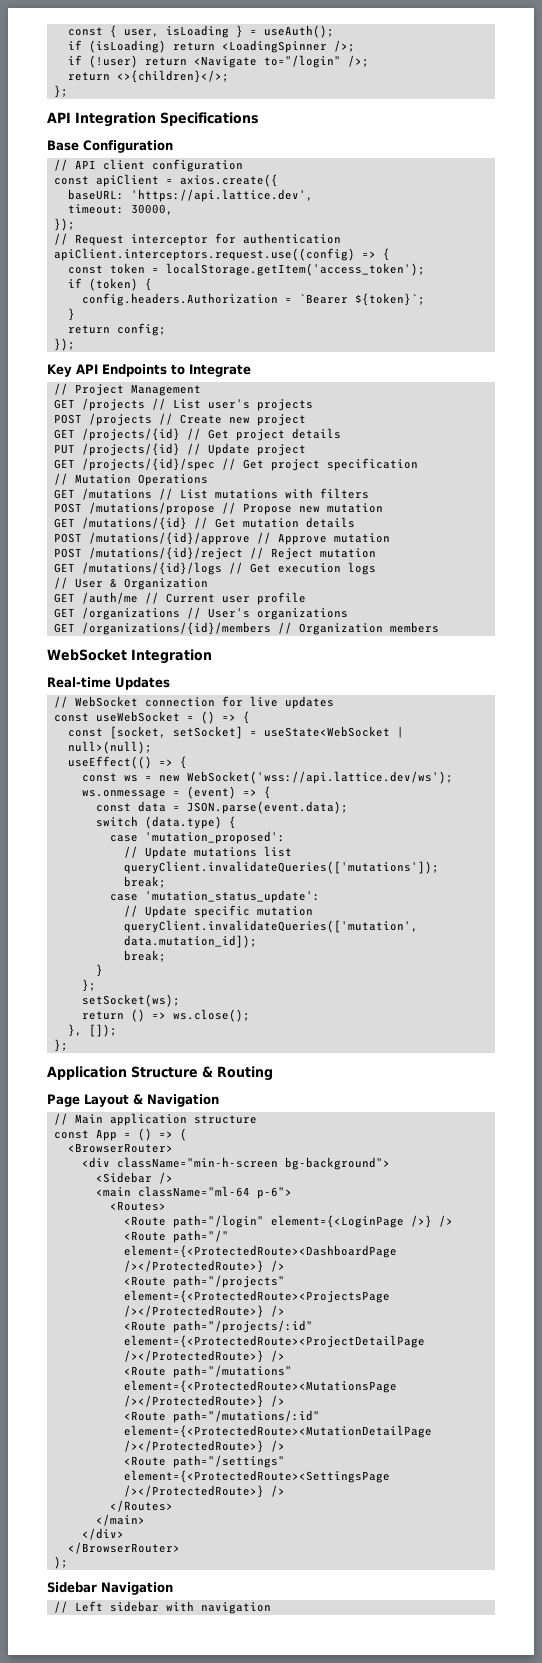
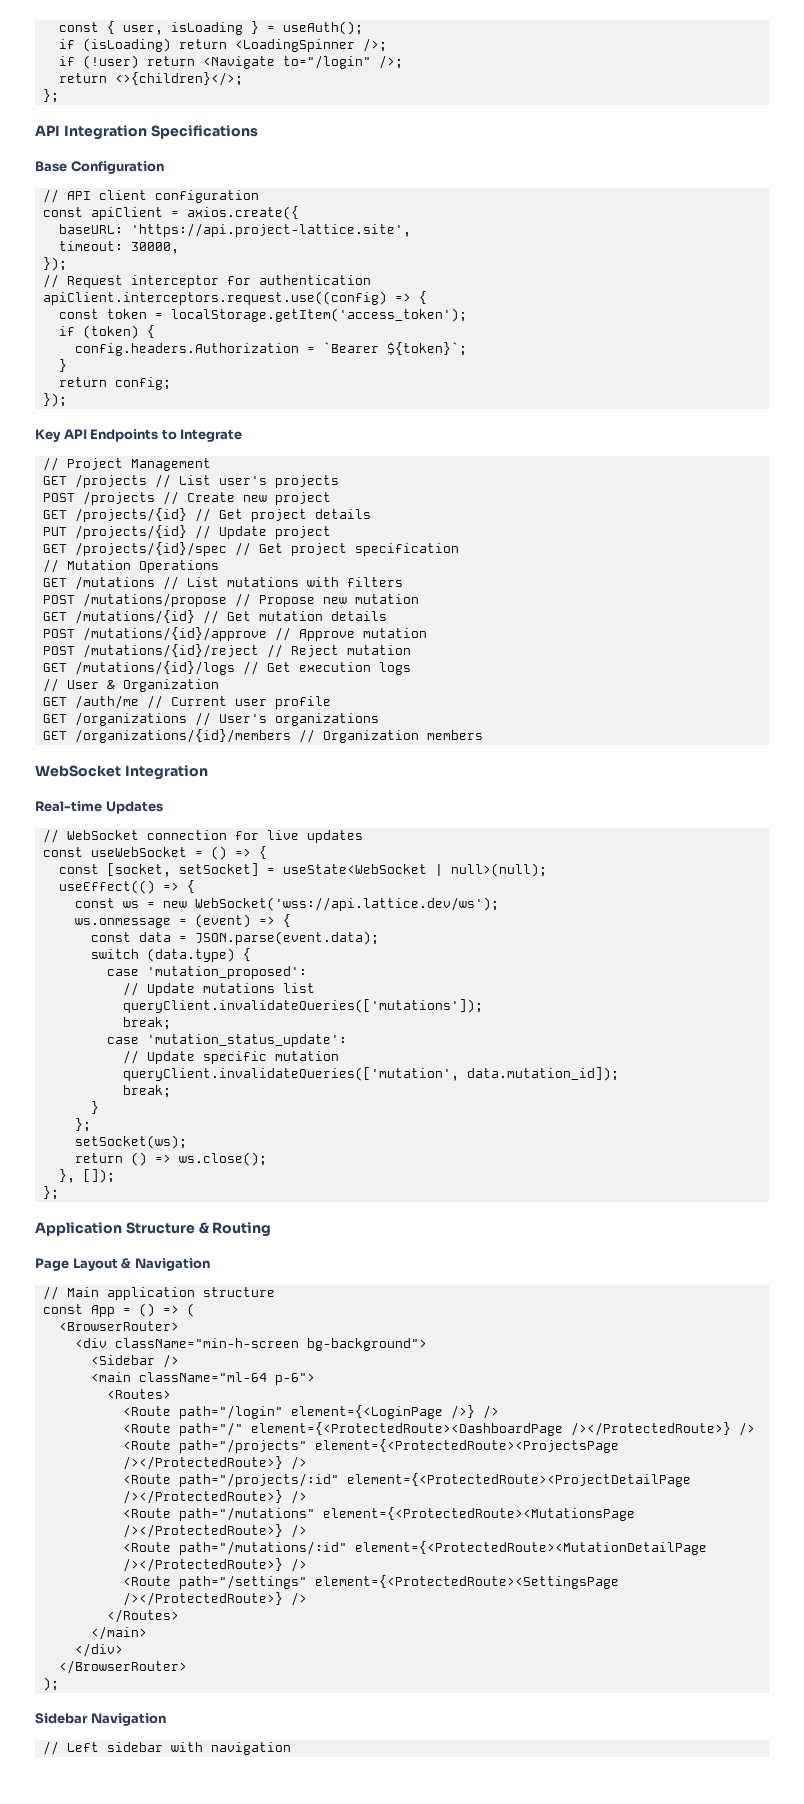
- baseURL: 'https://api.lattice.dev',
+ baseURL: 'https://api.project-lattice.site',

